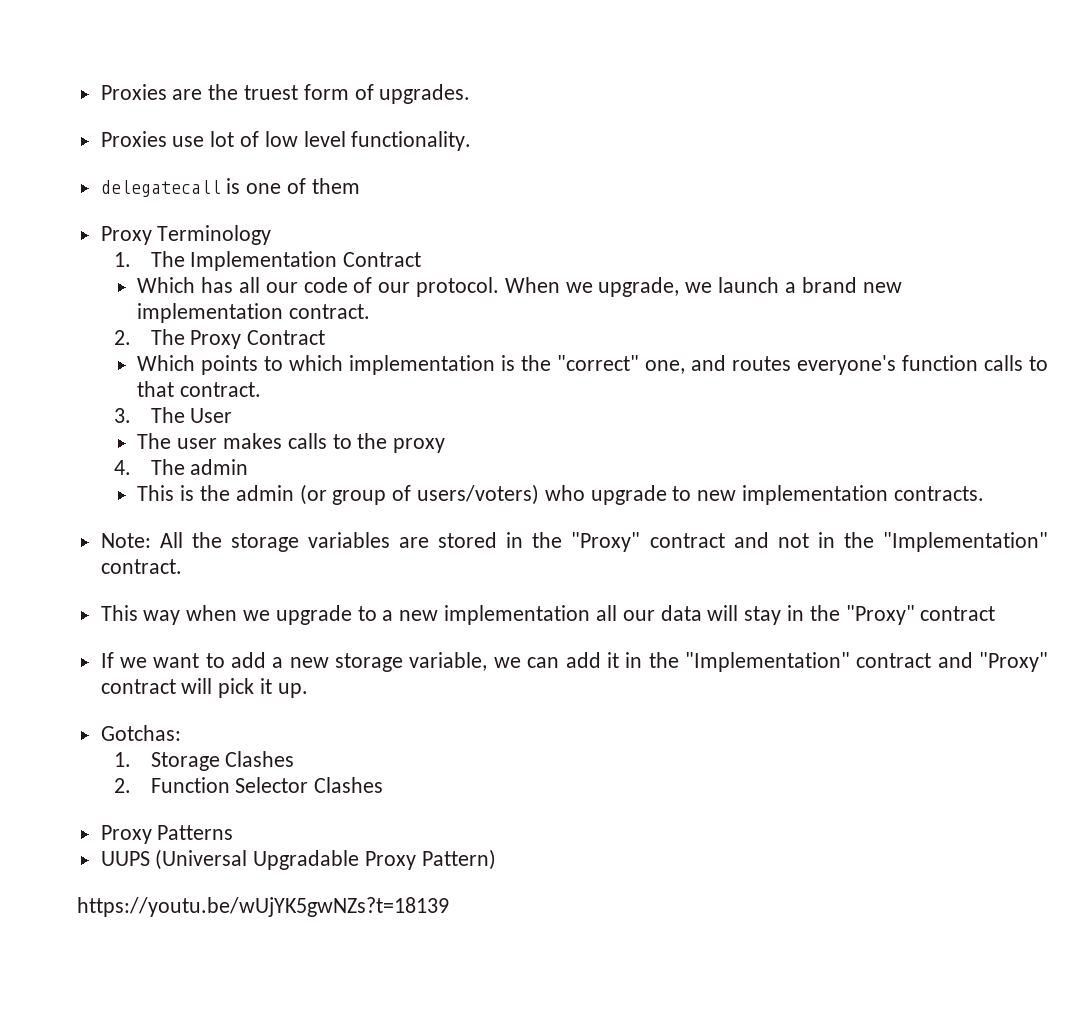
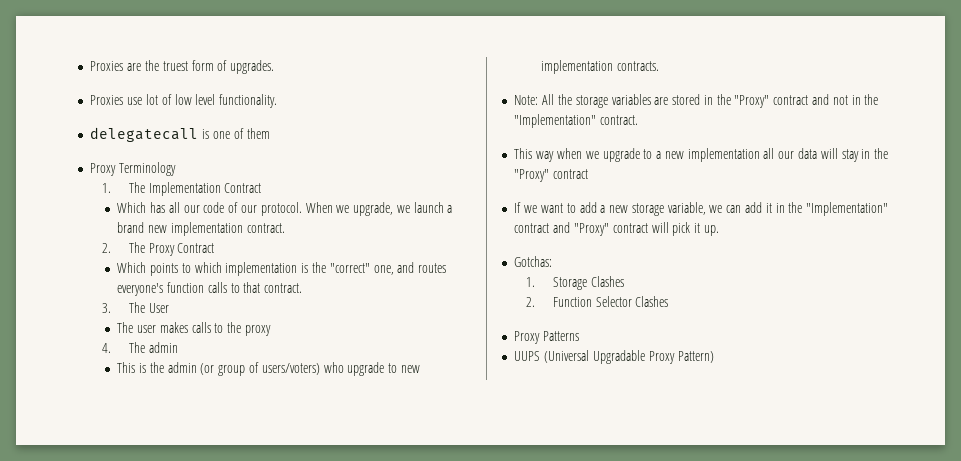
- https://youtu.be/wUjYK5gwNZs?t=18139

